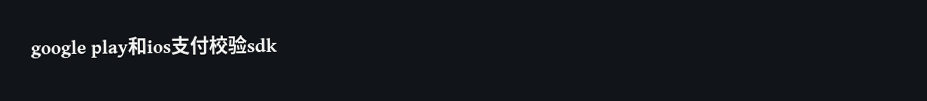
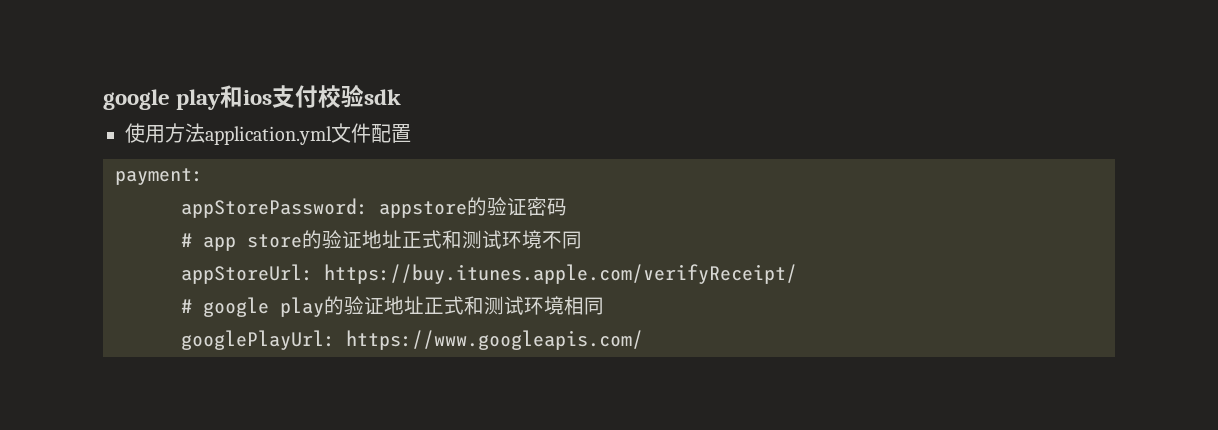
+ 使用方法application.yml文件配置
+ payment:
+ appStorePassword: appstore的验证密码
+ # app store的验证地址正式和测试环境不同
+ appStoreUrl: https://buy.itunes.apple.com/verifyReceipt/
+ # google play的验证地址正式和测试环境相同
+ googlePlayUrl: https://www.googleapis.com/

